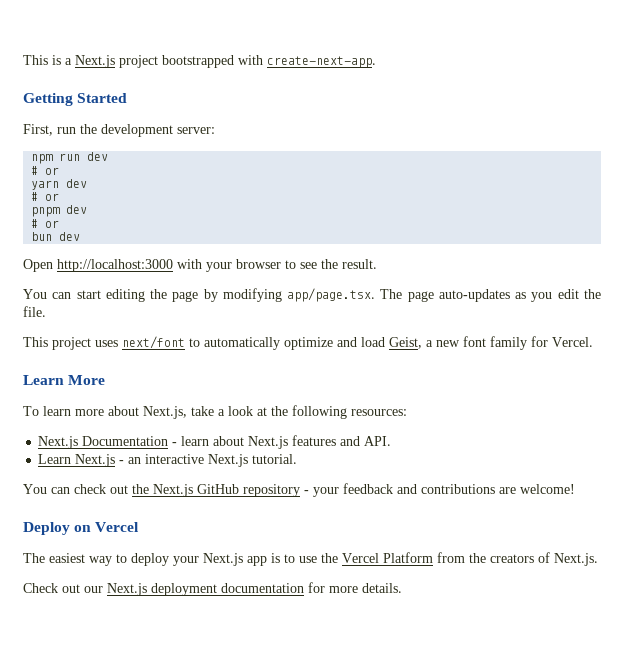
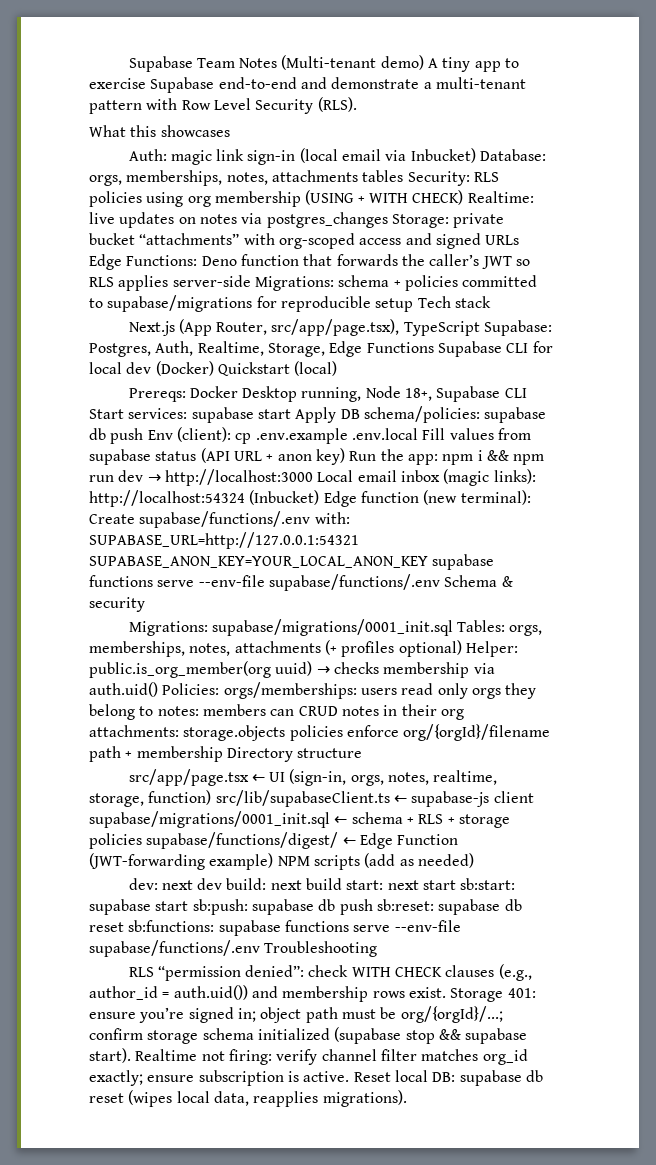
- This is a Next.js project bootstrapped with create-next-app.
- Getting Started
- First, run the development server:
- npm run dev
- # or
- yarn dev
- # or
- pnpm dev
- # or
- bun dev
- Open http://localhost:3000 with your browser to see the result.
- You can start editing the page by modifying app/page.tsx. The page auto-updates as you edit the file.
- This project uses next/font to automatically optimize and load Geist, a new font family for Vercel.
- Learn More
- To learn more about Next.js, take a look at the following resources:
- Next.js Documentation - learn about Next.js features and API.
- Learn Next.js - an interactive Next.js tutorial.
- You can check out the Next.js GitHub repository - your feedback and contributions are welcome!
- Deploy on Vercel
- The easiest way to deploy your Next.js app is to use the Vercel Platform from the creators of Next.js.
- Check out our Next.js deployment documentation for more details.
+ Supabase Team Notes (Multi-tenant demo) A tiny app to exercise Supabase end-to-end and demonstrate a multi-tenant pattern with Row Level Security (RLS).
+ What this showcases
+ Auth: magic link sign-in (local email via Inbucket) Database: orgs, memberships, notes, attachments tables Security: RLS policies using org membership (USING + WITH CHECK) Realtime: live updates on notes via postgres_changes Storage: private bucket “attachments” with org-scoped access and signed URLs Edge Functions: Deno function that forwards the caller’s JWT so RLS applies server-side Migrations: schema + policies committed to supabase/migrations for reproducible setup Tech stack
+ Next.js (App Router, src/app/page.tsx), TypeScript Supabase: Postgres, Auth, Realtime, Storage, Edge Functions Supabase CLI for local dev (Docker) Quickstart (local)
+ Prereqs: Docker Desktop running, Node 18+, Supabase CLI Start services: supabase start Apply DB schema/policies: supabase db push Env (client): cp .env.example .env.local Fill values from supabase status (API URL + anon key) Run the app: npm i && npm run dev → http://localhost:3000 Local email inbox (magic links): http://localhost:54324 (Inbucket) Edge function (new terminal): Create supabase/functions/.env with: SUPABASE_URL=http://127.0.0.1:54321 SUPABASE_ANON_KEY=YOUR_LOCAL_ANON_KEY supabase functions serve --env-file supabase/functions/.env Schema & security
+ Migrations: supabase/migrations/0001_init.sql Tables: orgs, memberships, notes, attachments (+ profiles optional) Helper: public.is_org_member(org uuid) → checks membership via auth.uid() Policies: orgs/memberships: users read only orgs they belong to notes: members can CRUD notes in their org attachments: storage.objects policies enforce org/{orgId}/filename path + membership Directory structure
+ src/app/page.tsx ← UI (sign-in, orgs, notes, realtime, storage, function) src/lib/supabaseClient.ts ← supabase-js client supabase/migrations/0001_init.sql ← schema + RLS + storage policies supabase/functions/digest/ ← Edge Function (JWT-forwarding example) NPM scripts (add as needed)
+ dev: next dev build: next build start: next start sb:start: supabase start sb:push: supabase db push sb:reset: supabase db reset sb:functions: supabase functions serve --env-file supabase/functions/.env Troubleshooting
+ RLS “permission denied”: check WITH CHECK clauses (e.g., author_id = auth.uid()) and membership rows exist. Storage 401: ensure you’re signed in; object path must be org/{orgId}/...; confirm storage schema initialized (supabase stop && supabase start). Realtime not firing: verify channel filter matches org_id exactly; ensure subscription is active. Reset local DB: supabase db reset (wipes local data, reapplies migrations).

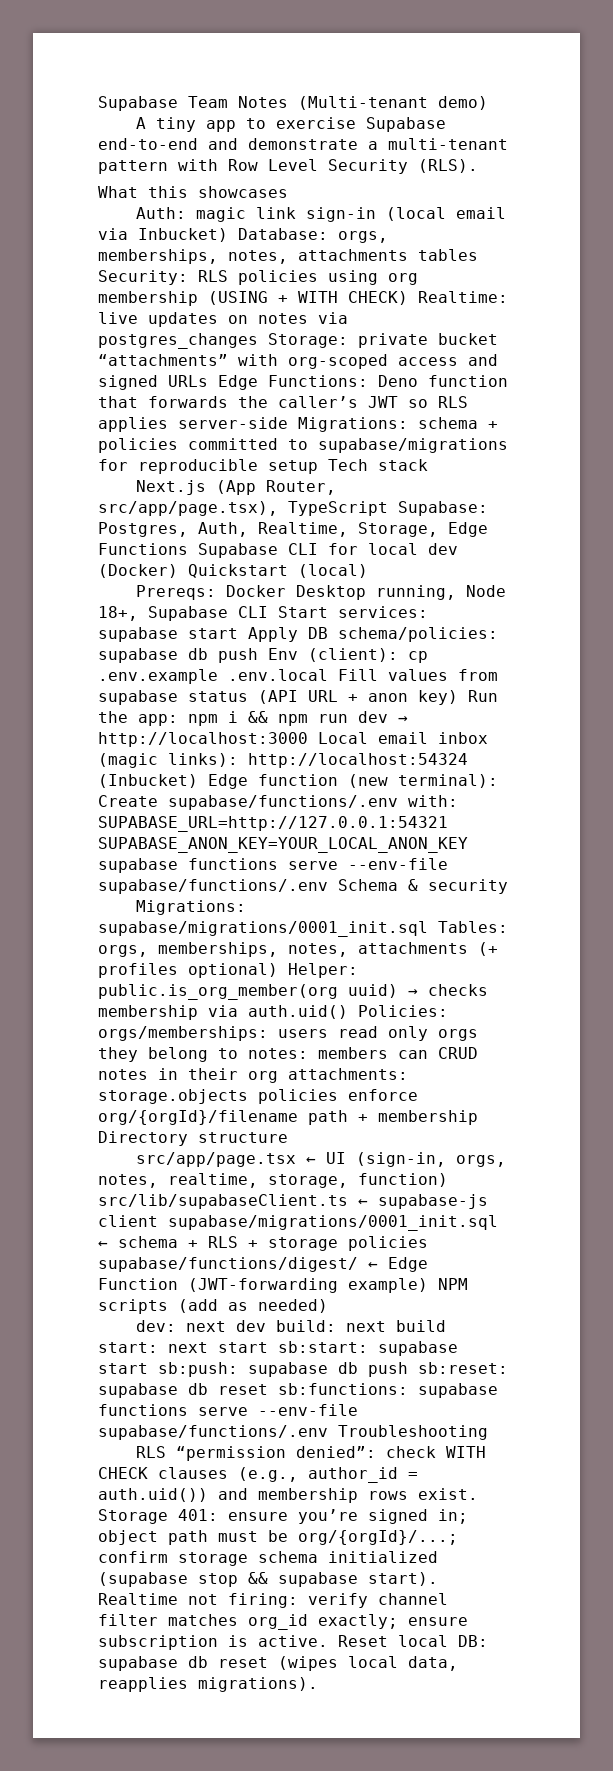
- Supabase Team Notes (Multi-tenant demo) A tiny app to exercise Supabase end-to-end and demonstrate a multi-tenant pattern with Row Level Security (RLS).
+ Supabase Team Notes (Multi-tenant demo)
+ A tiny app to exercise Supabase end-to-end and demonstrate a multi-tenant pattern with Row Level Security (RLS).

